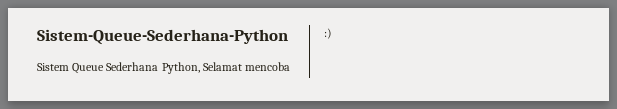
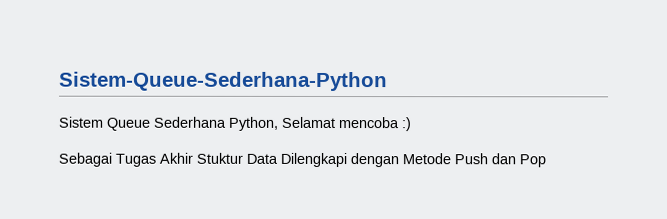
+ Sebagai Tugas Akhir Stuktur Data Dilengkapi dengan Metode Push dan Pop

